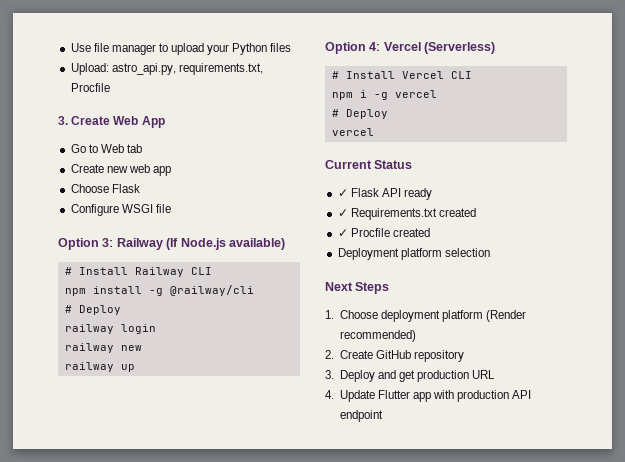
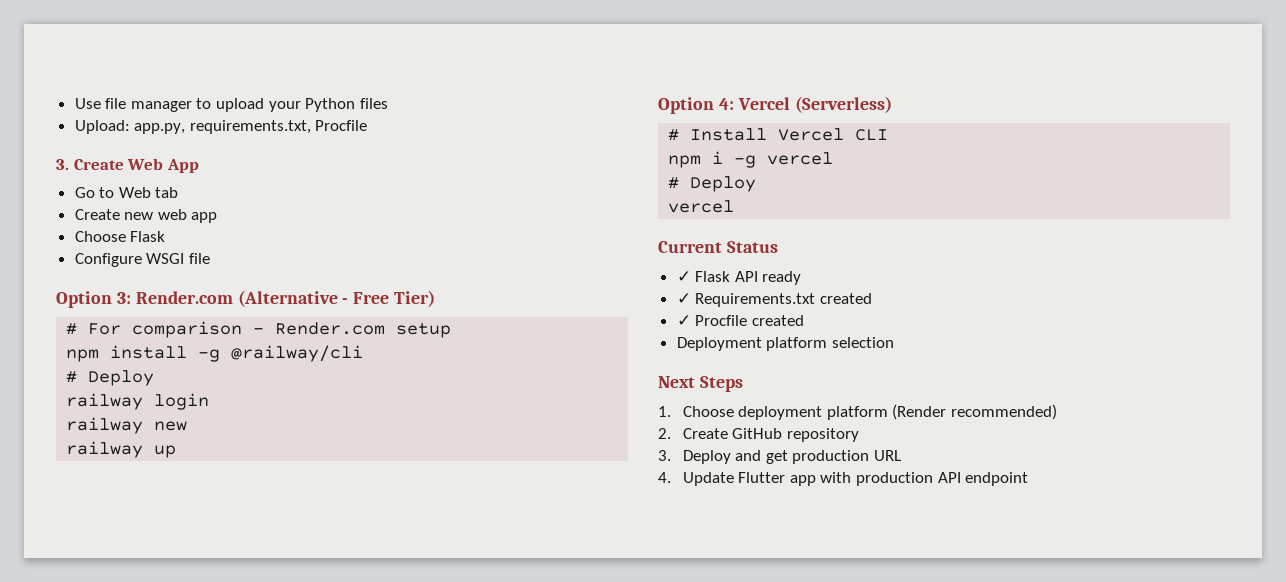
- Upload: astro_api.py, requirements.txt, Procfile
+ Upload: app.py, requirements.txt, Procfile
- Option 3: Railway (If Node.js available)
- # Install Railway CLI
+ Option 3: Render.com (Alternative - Free Tier)
+ # For comparison - Render.com setup

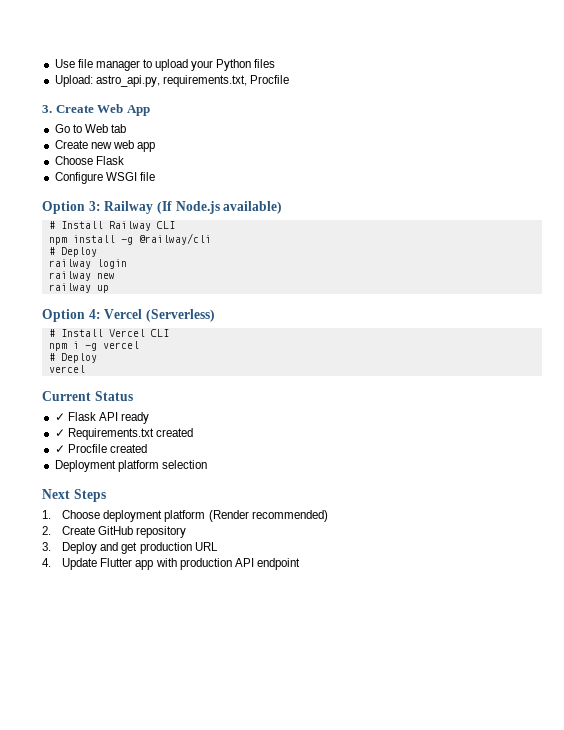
- Upload: app.py, requirements.txt, Procfile
+ Upload: astro_api.py, requirements.txt, Procfile
- Option 3: Render.com (Alternative - Free Tier)
- # For comparison - Render.com setup
+ Option 3: Railway (If Node.js available)
+ # Install Railway CLI

